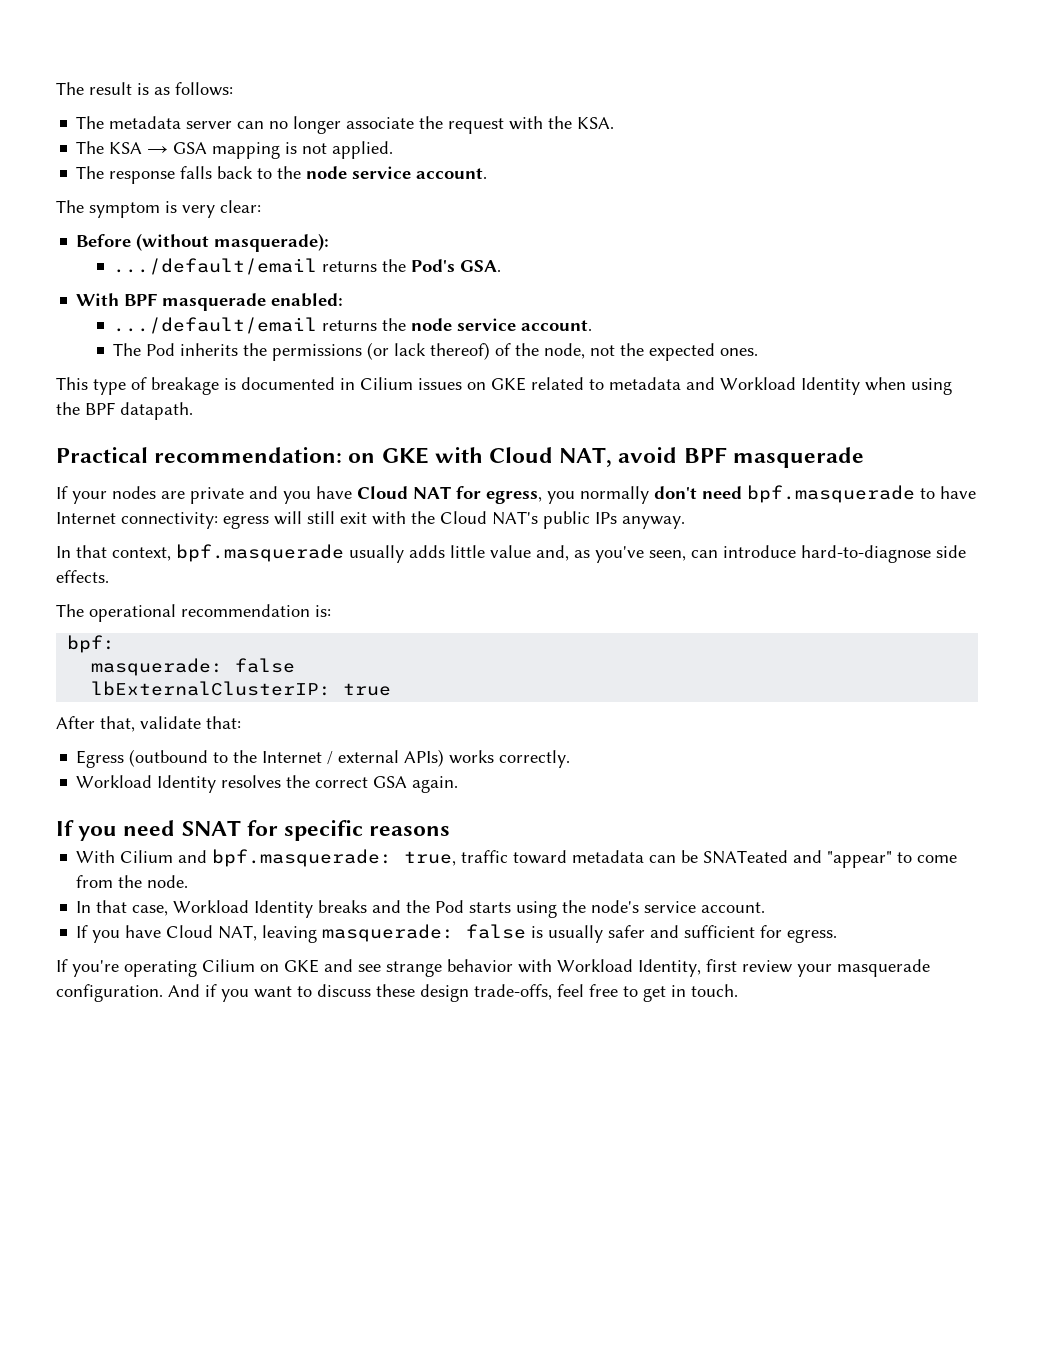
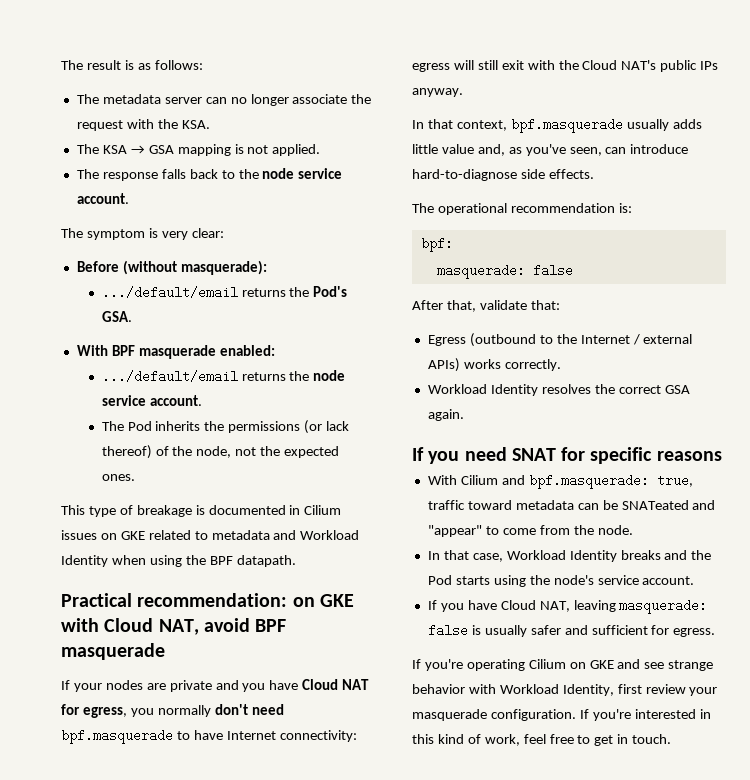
- lbExternalClusterIP: true
- And if you want to discuss these design trade-offs, feel free to get in touch.
+ If you're interested in this kind of work, feel free to get in touch.

